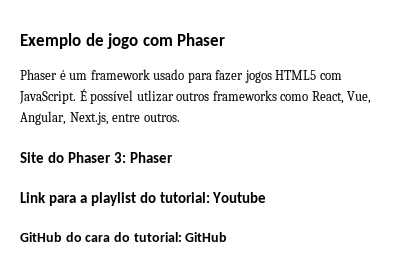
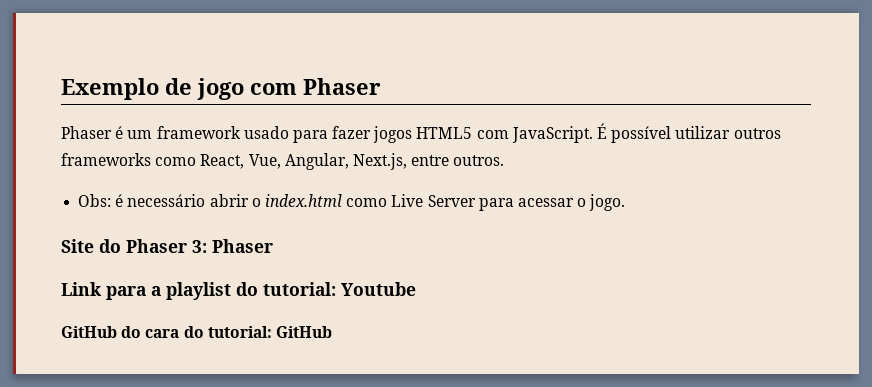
- É possível utlizar outros frameworks como React, Vue, Angular, Next.js, entre outros.
+ É possível utilizar outros frameworks como React, Vue, Angular, Next.js, entre outros.
+ Obs: é necessário abrir o index.html como Live Server para acessar o jogo.

